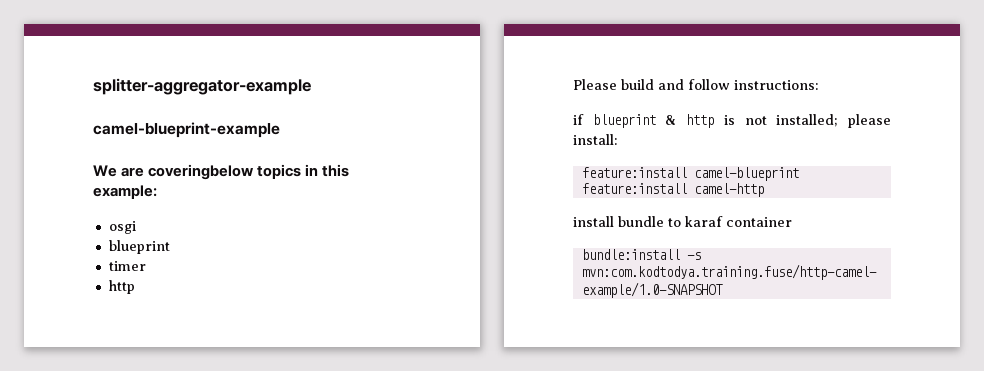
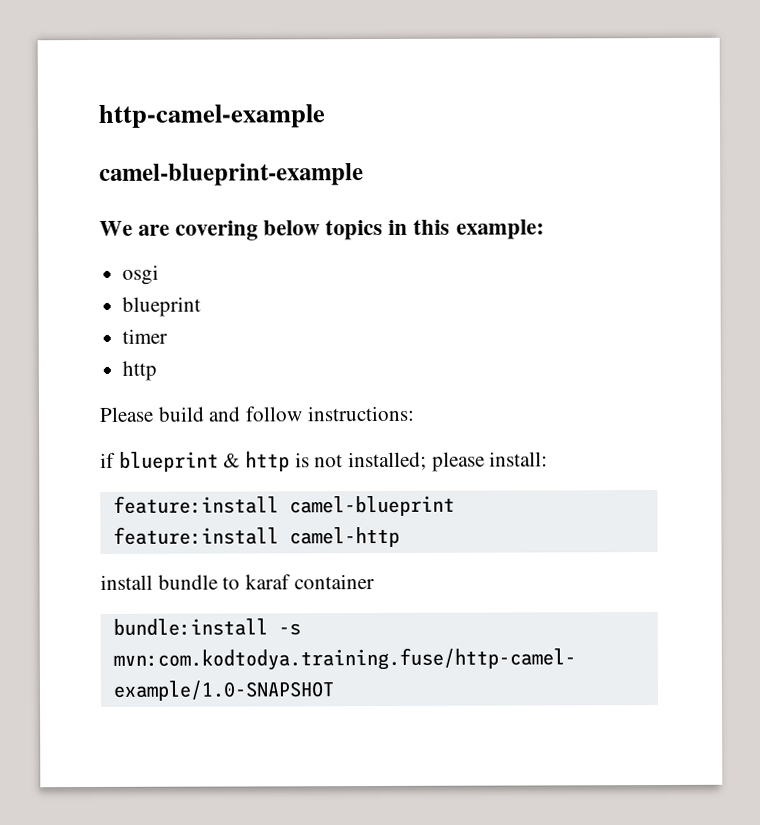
- splitter-aggregator-example
+ http-camel-example
- We are coveringbelow topics in this example:
+ We are covering below topics in this example:

